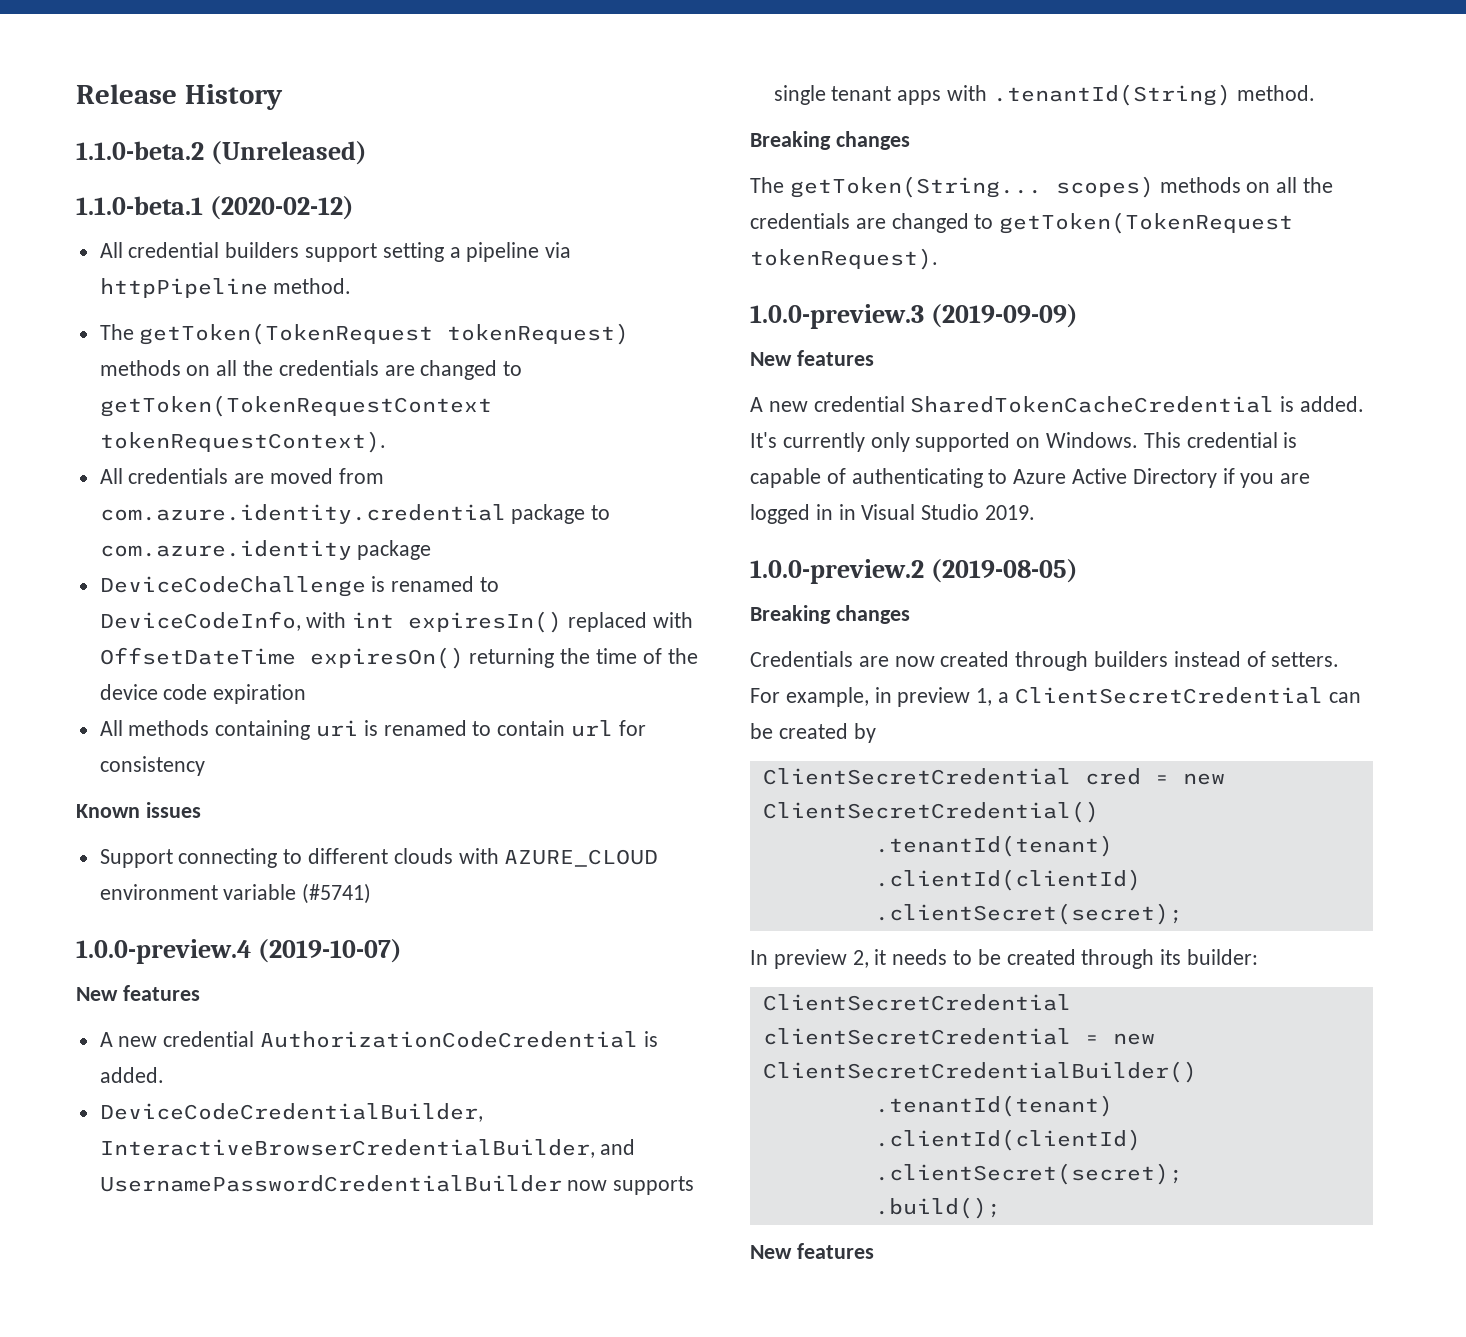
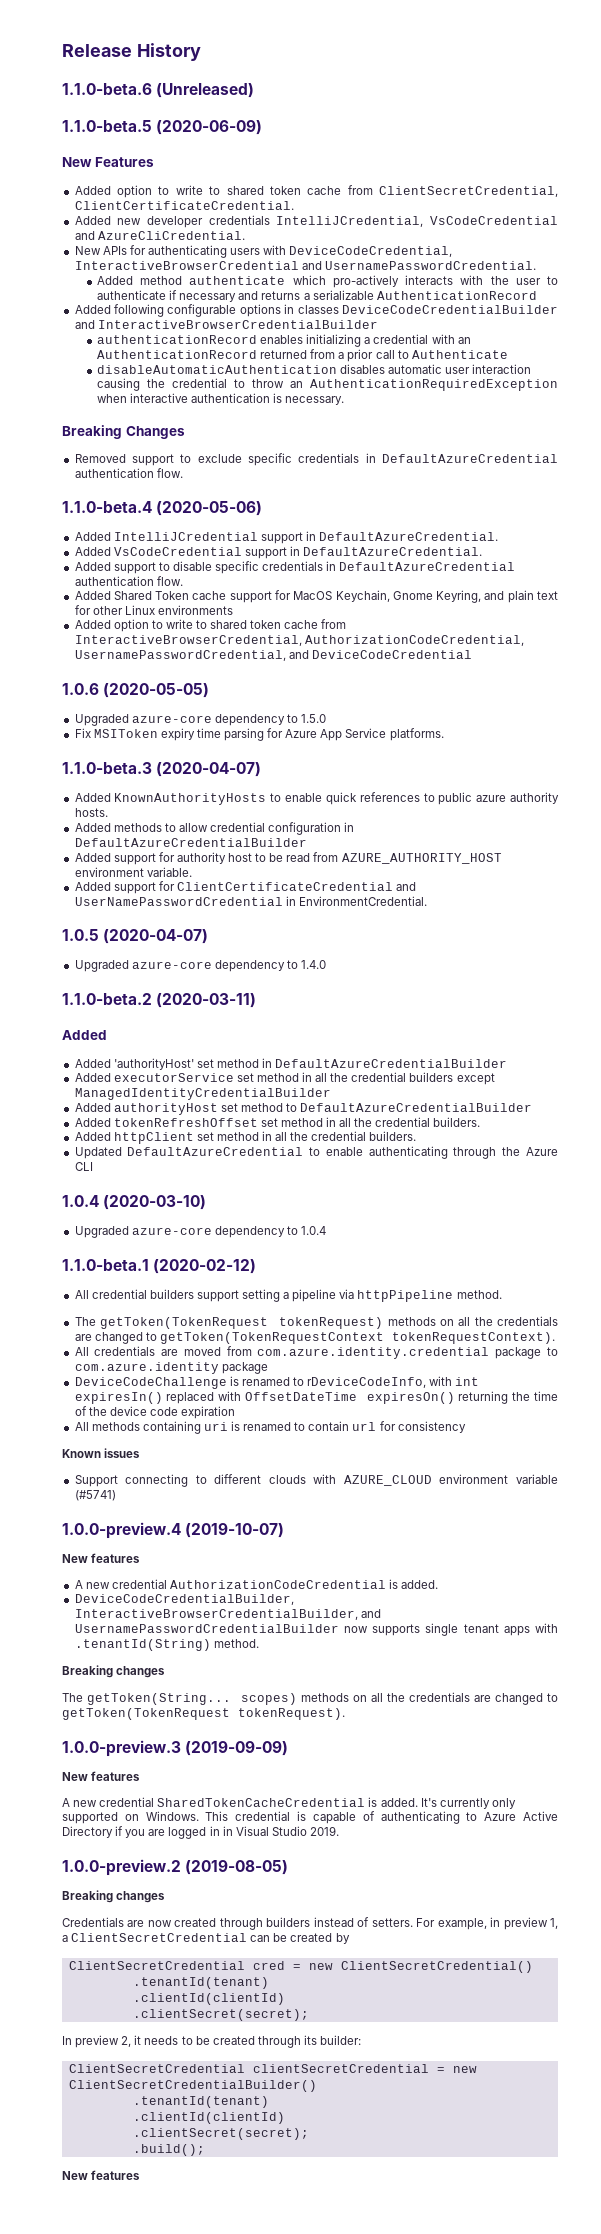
- 1.1.0-beta.2 (Unreleased)
+ 1.1.0-beta.6 (Unreleased)
+ 1.1.0-beta.5 (2020-06-09)
+ New Features
+ Added option to write to shared token cache from ClientSecretCredential, ClientCertificateCredential.
+ Added new developer credentials IntelliJCredential, VsCodeCredential and AzureCliCredential.
+ New APIs for authenticating users with DeviceCodeCredential, InteractiveBrowserCredential and UsernamePasswordCredential.
+ Added method authenticate which pro-actively interacts with the user to authenticate if necessary and returns a serializable AuthenticationRecord
+ Added following configurable options in classes DeviceCodeCredentialBuilder and InteractiveBrowserCredentialBuilder
+ authenticationRecord enables initializing a credential with an AuthenticationRecord returned from a prior call to Authenticate
+ disableAutomaticAuthentication disables automatic user interaction causing the credential to throw an AuthenticationRequiredException when interactive authentication is necessary.
+ Breaking Changes
+ Removed support to exclude specific credentials in DefaultAzureCredential authentication flow.
+ 1.1.0-beta.4 (2020-05-06)
+ Added IntelliJCredential support in DefaultAzureCredential.
+ Added VsCodeCredential support in DefaultAzureCredential.
+ Added support to disable specific credentials in DefaultAzureCredential authentication flow.
+ Added Shared Token cache support for MacOS Keychain, Gnome Keyring, and plain text for other Linux environments
+ Added option to write to shared token cache from InteractiveBrowserCredential, AuthorizationCodeCredential, UsernamePasswordCredential, and DeviceCodeCredential
+ 1.0.6 (2020-05-05)
+ Upgraded azure-core dependency to 1.5.0
+ Fix MSIToken expiry time parsing for Azure App Service platforms.
+ 1.1.0-beta.3 (2020-04-07)
+ Added KnownAuthorityHosts to enable quick references to public azure authority hosts.
+ Added methods to allow credential configuration in DefaultAzureCredentialBuilder
+ Added support for authority host to be read from AZURE_AUTHORITY_HOST environment variable.
+ Added support for ClientCertificateCredential and UserNamePasswordCredential in EnvironmentCredential.
+ 1.0.5 (2020-04-07)
+ Upgraded azure-core dependency to 1.4.0
+ 1.1.0-beta.2 (2020-03-11)
+ Added
+ Added 'authorityHost' set method in DefaultAzureCredentialBuilder
+ Added executorService set method in all the credential builders except ManagedIdentityCredentialBuilder
+ Added authorityHost set method to DefaultAzureCredentialBuilder
+ Added tokenRefreshOffset set method in all the credential builders.
+ Added httpClient set method in all the credential builders.
+ Updated DefaultAzureCredential to enable authenticating through the Azure CLI
+ 1.0.4 (2020-03-10)
+ Upgraded azure-core dependency to 1.0.4
- DeviceCodeChallenge is renamed to DeviceCodeInfo, with int expiresIn() replaced with OffsetDateTime expiresOn() returning the time of the device code expiration
+ DeviceCodeChallenge is renamed to rDeviceCodeInfo, with int expiresIn() replaced with OffsetDateTime expiresOn() returning the time of the device code expiration

